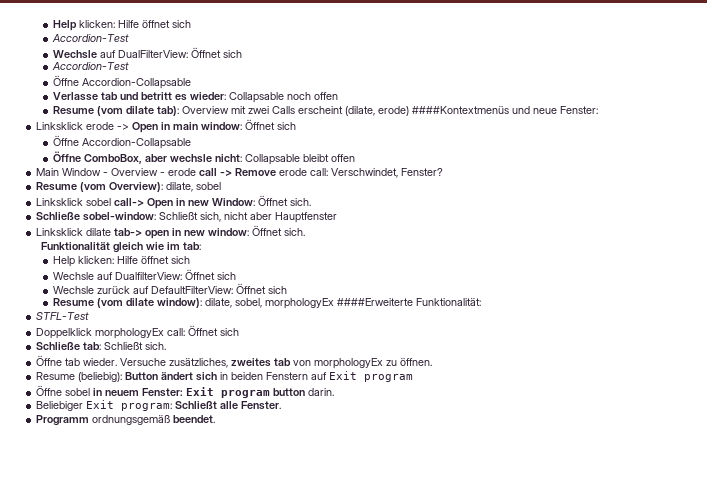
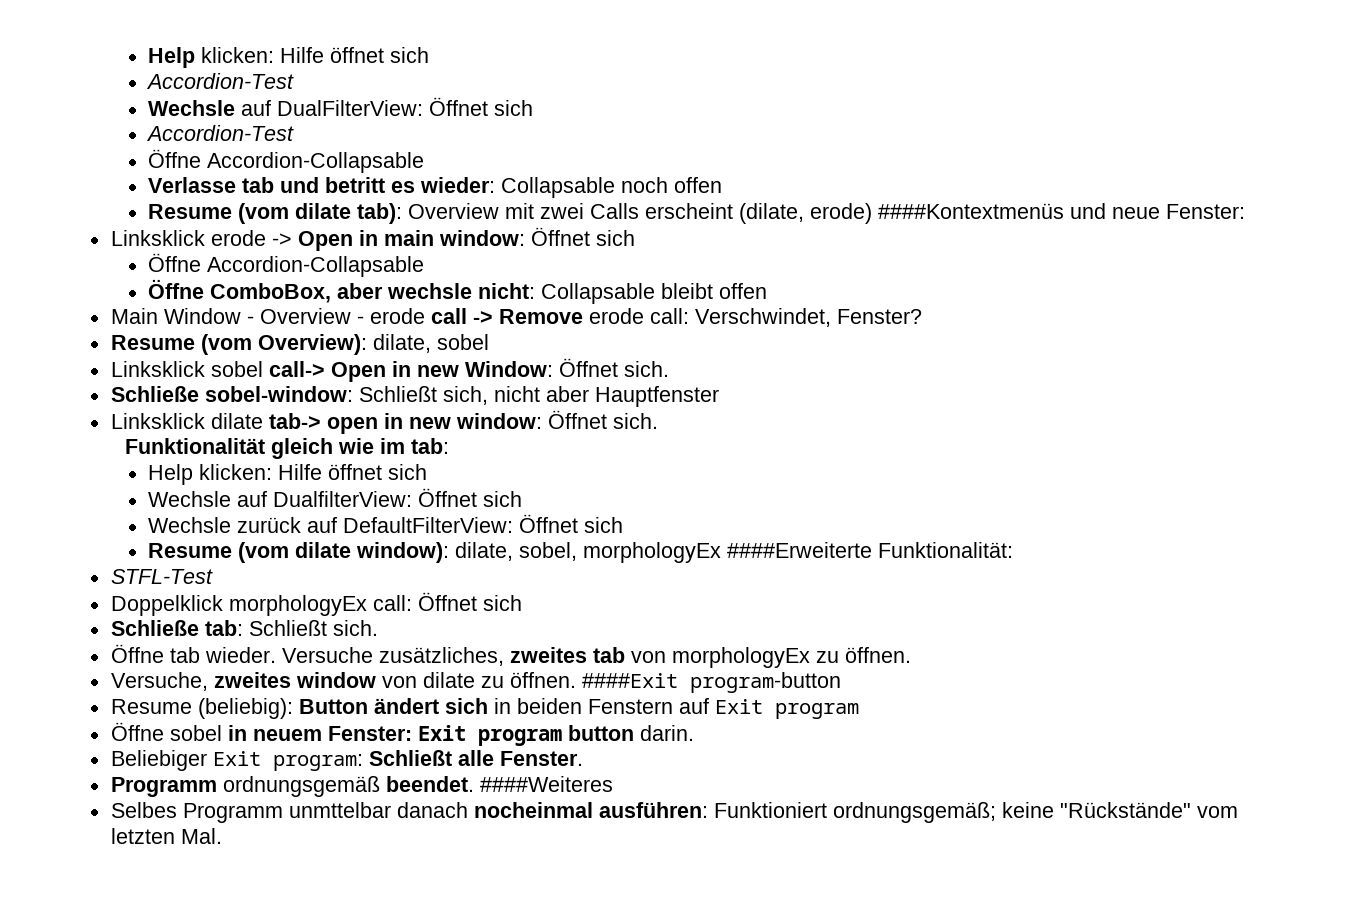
+ Versuche, zweites window von dilate zu öffnen. ####Exit program-button
+ ####Weiteres
+ Selbes Programm unmttelbar danach nocheinmal ausführen: Funktioniert ordnungsgemäß; keine "Rückstände" vom letzten Mal.

